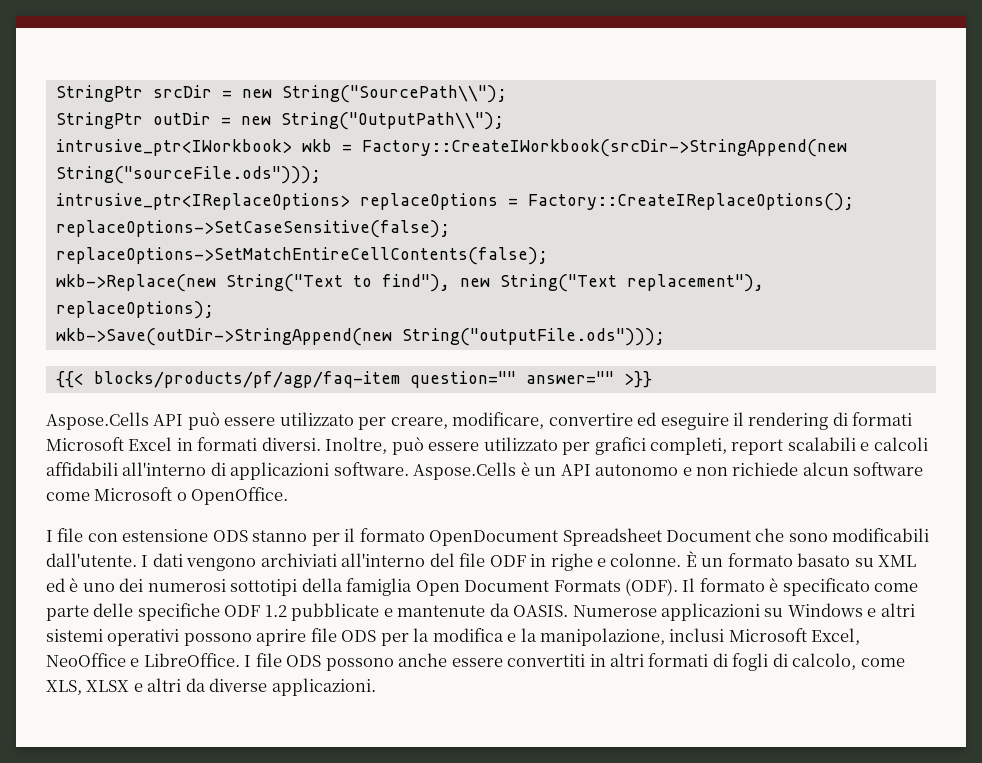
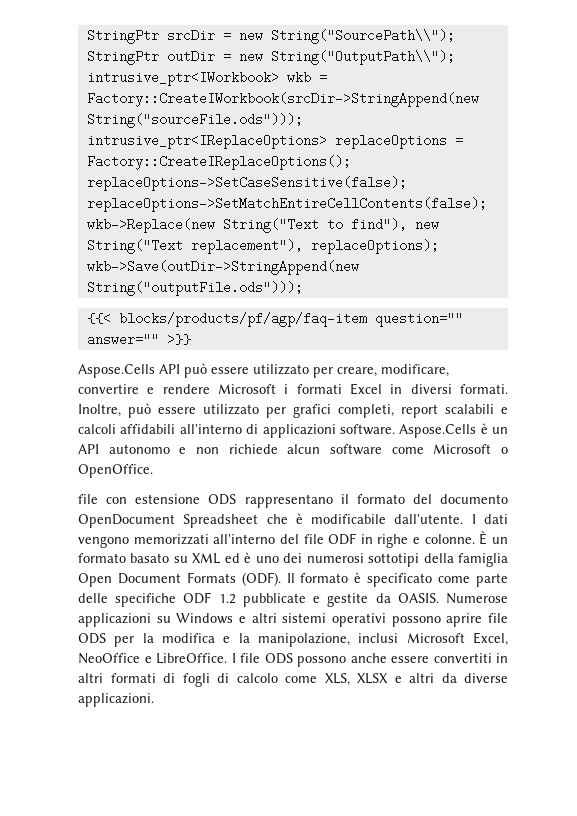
- Aspose.Cells API può essere utilizzato per creare, modificare, convertire ed eseguire il rendering di formati Microsoft Excel in formati diversi.
+ Aspose.Cells API può essere utilizzato per creare, modificare, convertire e rendere Microsoft i formati Excel in diversi formati.
- I file con estensione ODS stanno per il formato OpenDocument Spreadsheet Document che sono modificabili dall'utente.
+ file con estensione ODS rappresentano il formato del documento OpenDocument Spreadsheet che è modificabile dall'utente.
- I dati vengono archiviati all'interno del file ODF in righe e colonne.
+ I dati vengono memorizzati all'interno del file ODF in righe e colonne.
- Il formato è specificato come parte delle specifiche ODF 1.2 pubblicate e mantenute da OASIS.
+ Il formato è specificato come parte delle specifiche ODF 1.2 pubblicate e gestite da OASIS.
- I file ODS possono anche essere convertiti in altri formati di fogli di calcolo, come XLS, XLSX e altri da diverse applicazioni.
+ I file ODS possono anche essere convertiti in altri formati di fogli di calcolo come XLS, XLSX e altri da diverse applicazioni.

